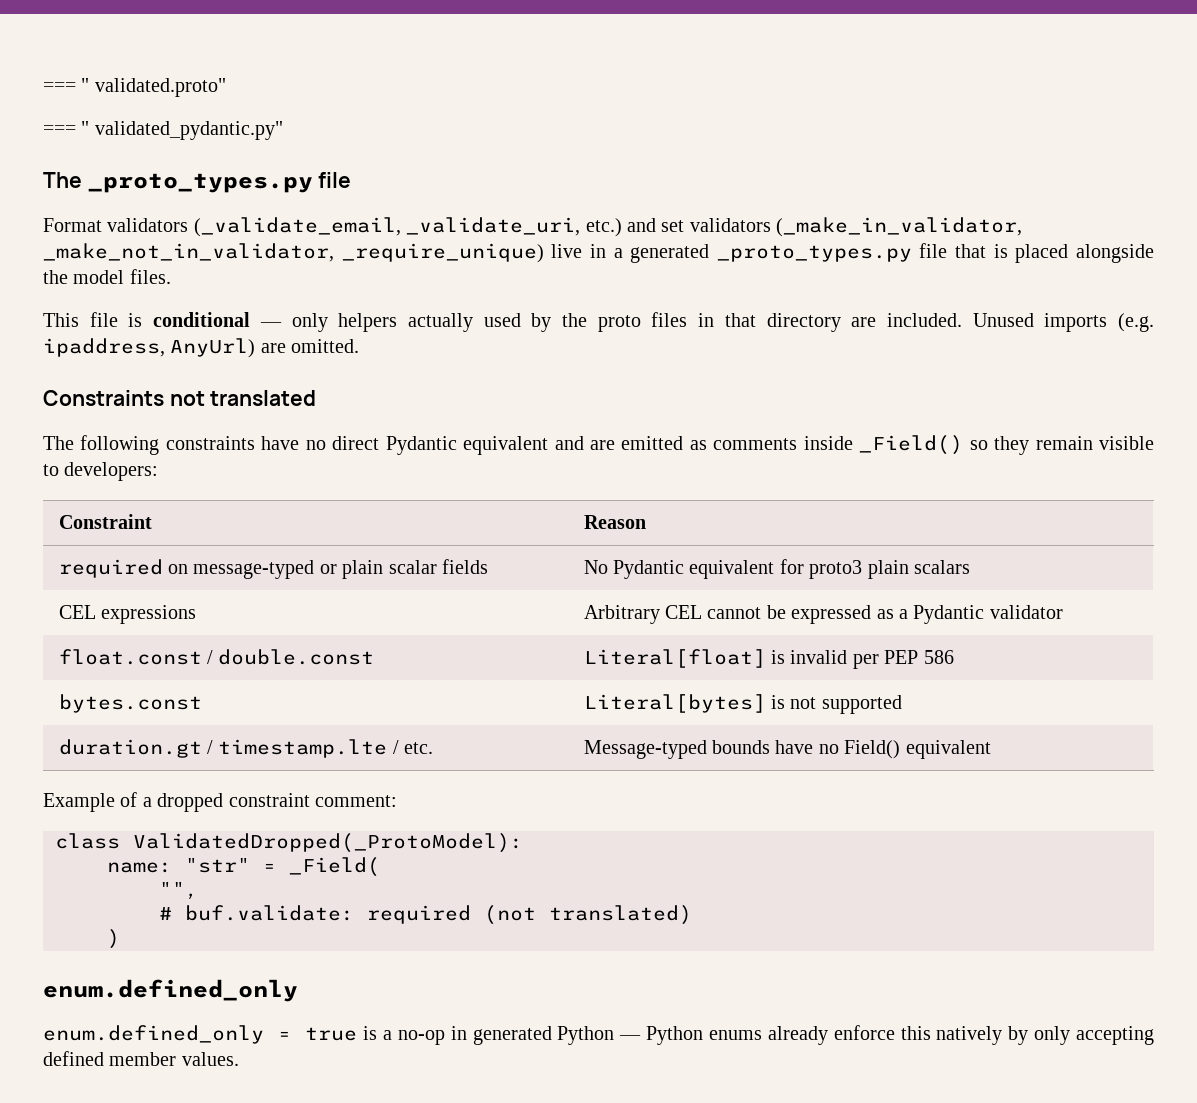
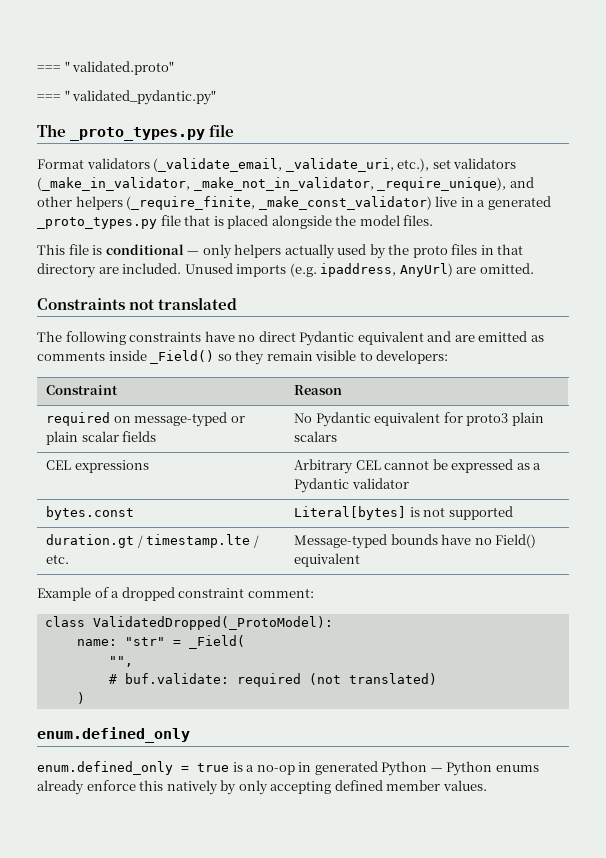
- Format validators (_validate_email, _validate_uri, etc.) and set validators (_make_in_validator, _make_not_in_validator, _require_unique) live in a generated _proto_types.py file that is placed alongside the model files.
+ Format validators (_validate_email, _validate_uri, etc.), set validators (_make_in_validator, _make_not_in_validator, _require_unique), and other helpers (_require_finite, _make_const_validator) live in a generated _proto_types.py file that is placed alongside the model files.
- float.const / double.const | Literal[float] is invalid per PEP 586

